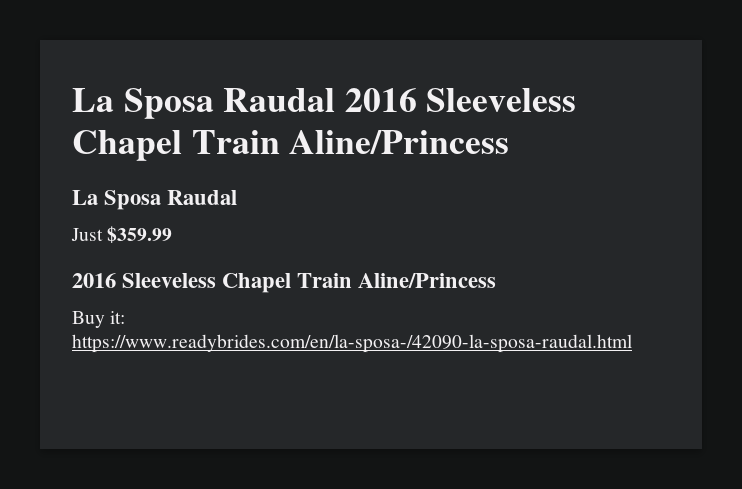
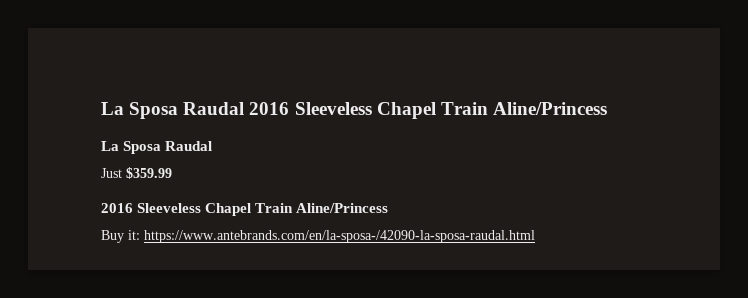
- Buy it: https://www.readybrides.com/en/la-sposa-/42090-la-sposa-raudal.html
+ Buy it: https://www.antebrands.com/en/la-sposa-/42090-la-sposa-raudal.html

